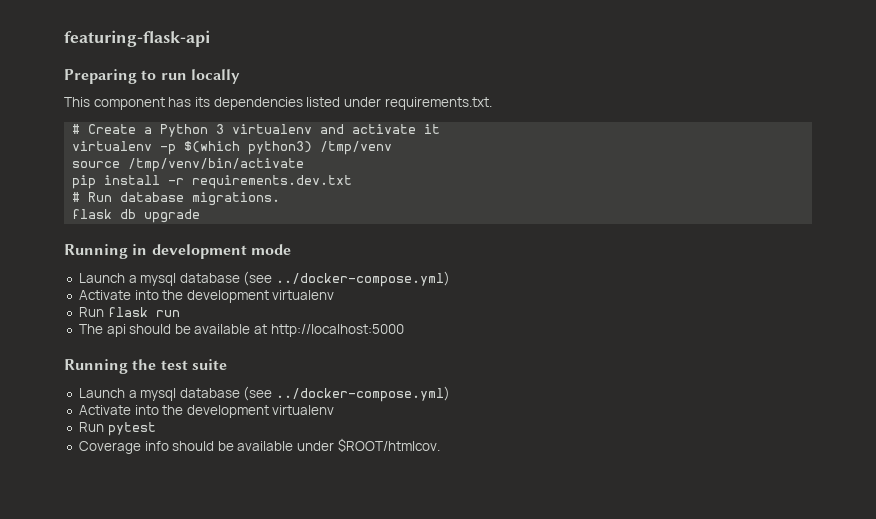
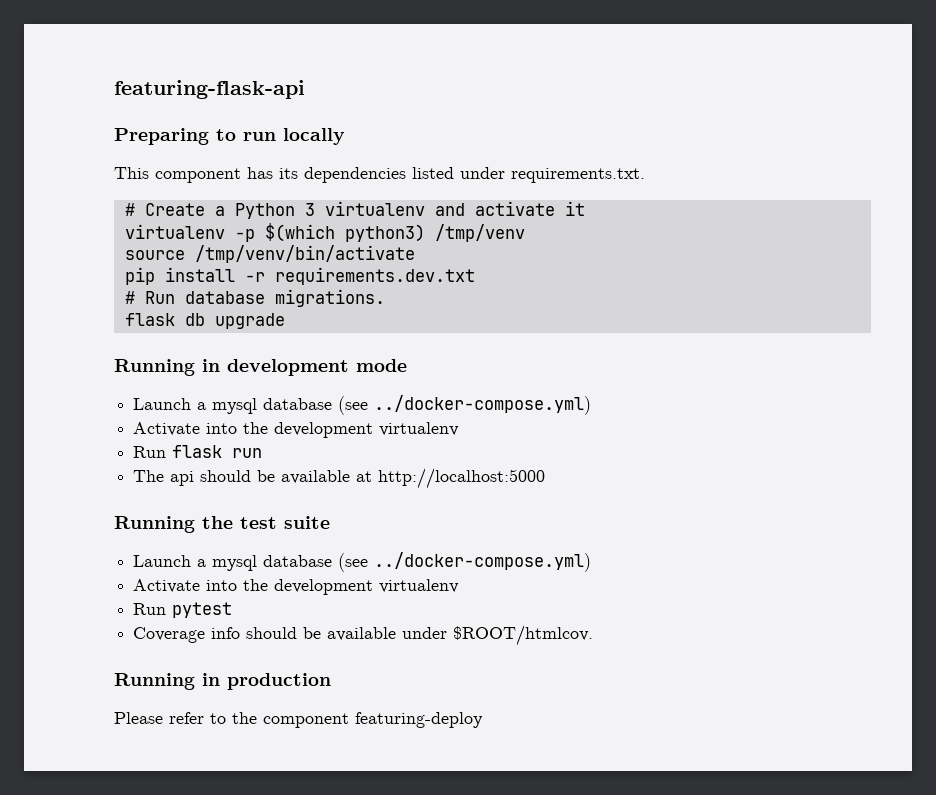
+ Running in production
+ Please refer to the component featuring-deploy

